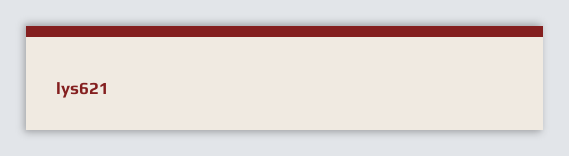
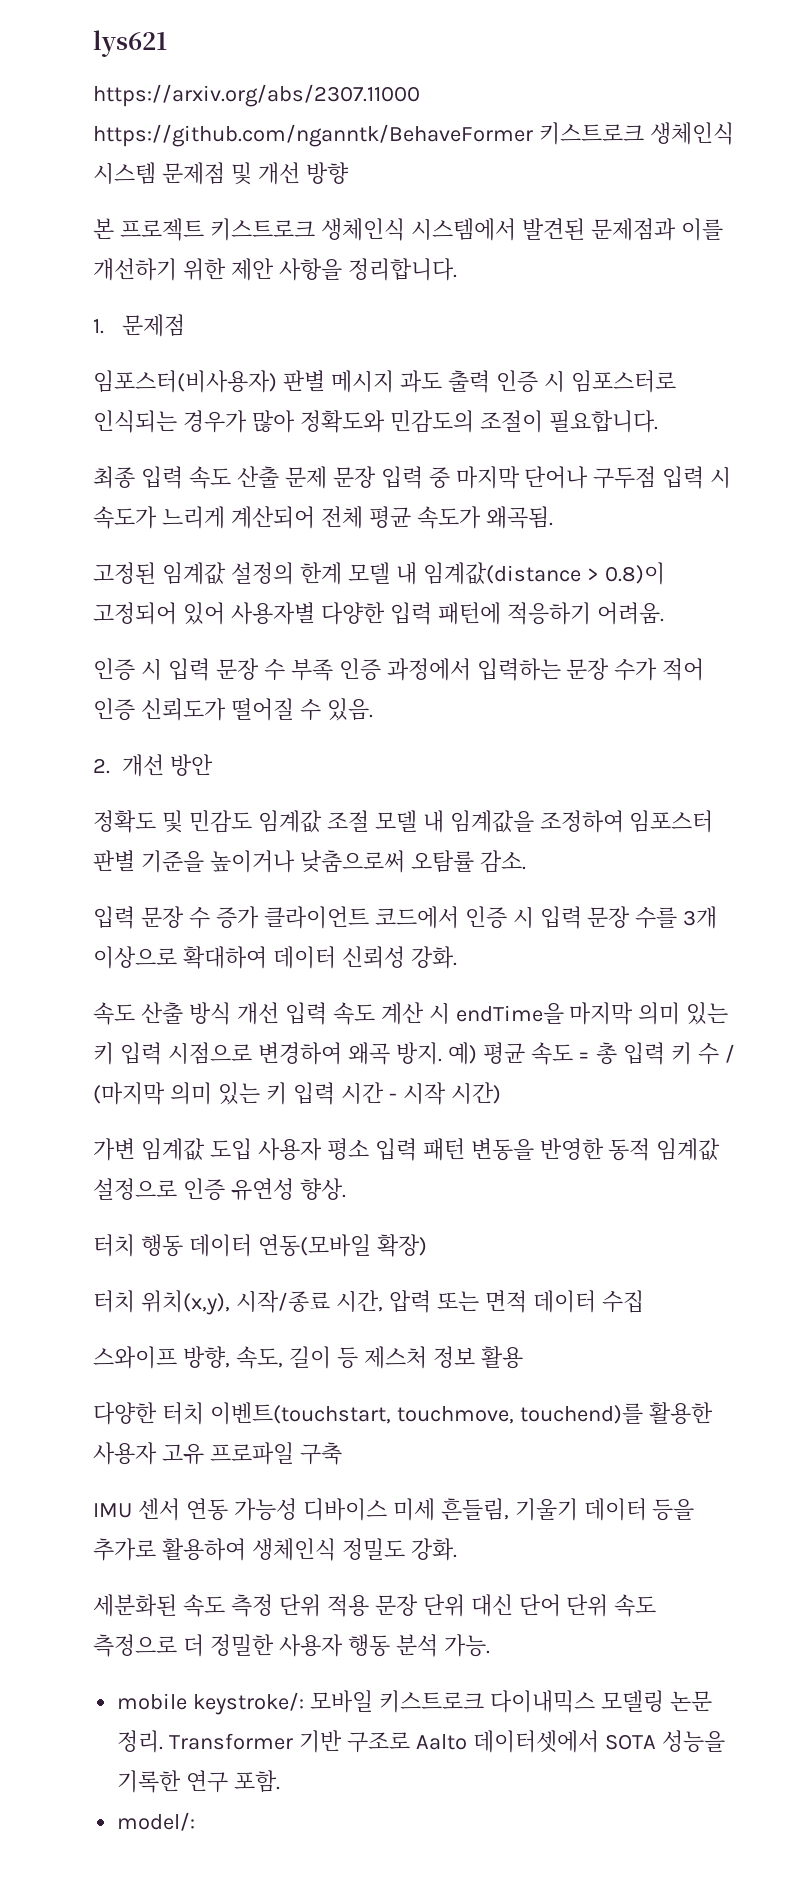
+ https://arxiv.org/abs/2307.11000 https://github.com/nganntk/BehaveFormer 키스트로크 생체인식 시스템 문제점 및 개선 방향
+ 본 프로젝트 키스트로크 생체인식 시스템에서 발견된 문제점과 이를 개선하기 위한 제안 사항을 정리합니다.
+ 1. 문제점
+ 임포스터(비사용자) 판별 메시지 과도 출력 인증 시 임포스터로 인식되는 경우가 많아 정확도와 민감도의 조절이 필요합니다.
+ 최종 입력 속도 산출 문제 문장 입력 중 마지막 단어나 구두점 입력 시 속도가 느리게 계산되어 전체 평균 속도가 왜곡됨.
+ 고정된 임계값 설정의 한계 모델 내 임계값(distance > 0.8)이 고정되어 있어 사용자별 다양한 입력 패턴에 적응하기 어려움.
+ 인증 시 입력 문장 수 부족 인증 과정에서 입력하는 문장 수가 적어 인증 신뢰도가 떨어질 수 있음.
+ 2. 개선 방안
+ 정확도 및 민감도 임계값 조절 모델 내 임계값을 조정하여 임포스터 판별 기준을 높이거나 낮춤으로써 오탐률 감소.
+ 입력 문장 수 증가 클라이언트 코드에서 인증 시 입력 문장 수를 3개 이상으로 확대하여 데이터 신뢰성 강화.
+ 속도 산출 방식 개선 입력 속도 계산 시 endTime을 마지막 의미 있는 키 입력 시점으로 변경하여 왜곡 방지. 예) 평균 속도 = 총 입력 키 수 / (마지막 의미 있는 키 입력 시간 - 시작 시간)
+ 가변 임계값 도입 사용자 평소 입력 패턴 변동을 반영한 동적 임계값 설정으로 인증 유연성 향상.
+ 터치 행동 데이터 연동(모바일 확장)
+ 터치 위치(x,y), 시작/종료 시간, 압력 또는 면적 데이터 수집
+ 스와이프 방향, 속도, 길이 등 제스처 정보 활용
+ 다양한 터치 이벤트(touchstart, touchmove, touchend)를 활용한 사용자 고유 프로파일 구축
+ IMU 센서 연동 가능성 디바이스 미세 흔들림, 기울기 데이터 등을 추가로 활용하여 생체인식 정밀도 강화.
+ 세분화된 속도 측정 단위 적용 문장 단위 대신 단어 단위 속도 측정으로 더 정밀한 사용자 행동 분석 가능.
+ mobile keystroke/: 모바일 키스트로크 다이내믹스 모델링 논문 정리. Transformer 기반 구조로 Aalto 데이터셋에서 SOTA 성능을 기록한 연구 포함.
+ model/:

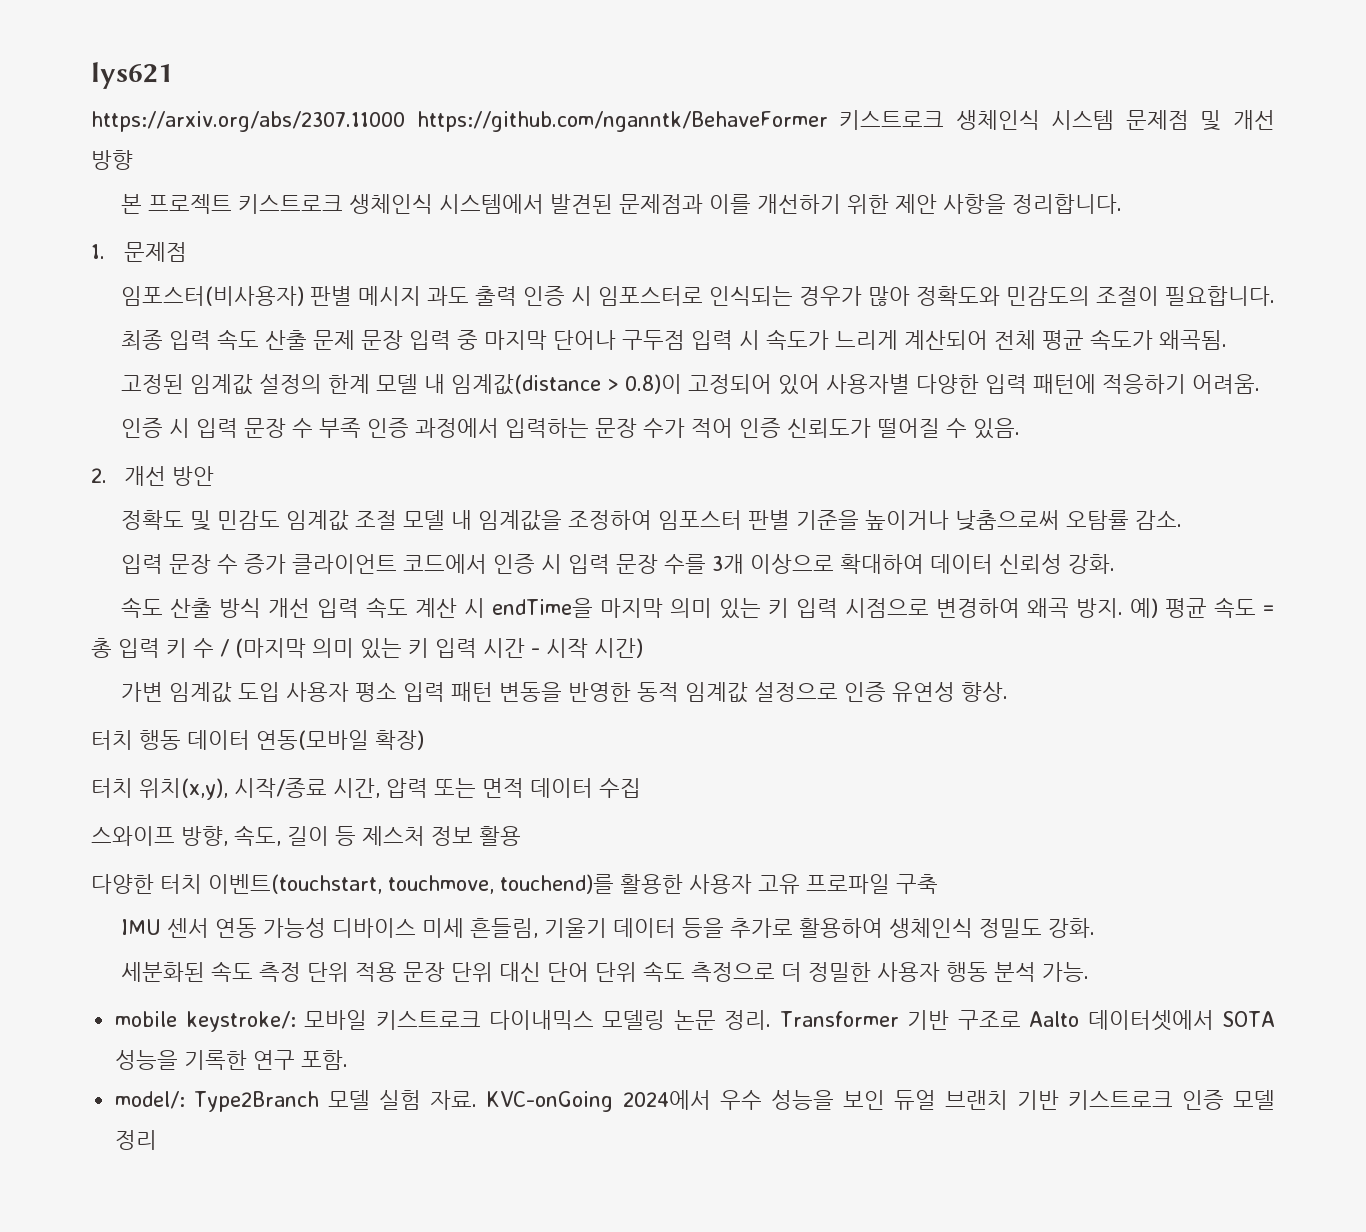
- model/:
+ model/: Type2Branch 모델 실험 자료. KVC-onGoing 2024에서 우수 성능을 보인 듀얼 브랜치 기반 키스트로크 인증 모델 정리

